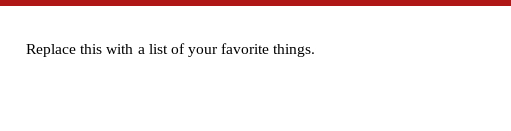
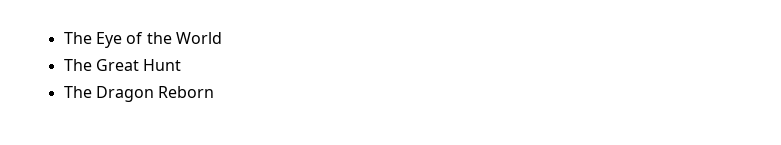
- Replace this with a list of your favorite things.
+ The Eye of the World
+ The Great Hunt
+ The Dragon Reborn

